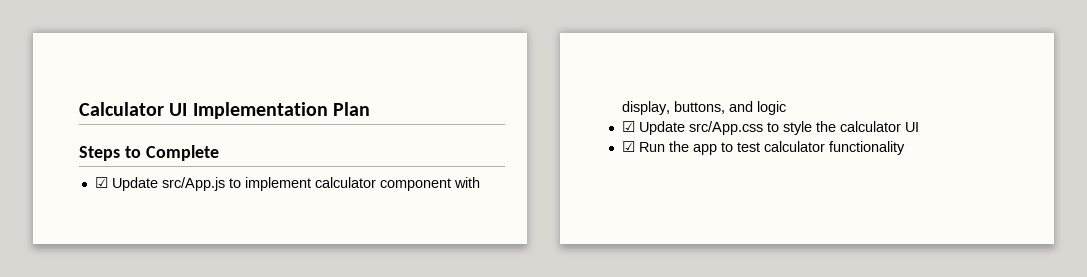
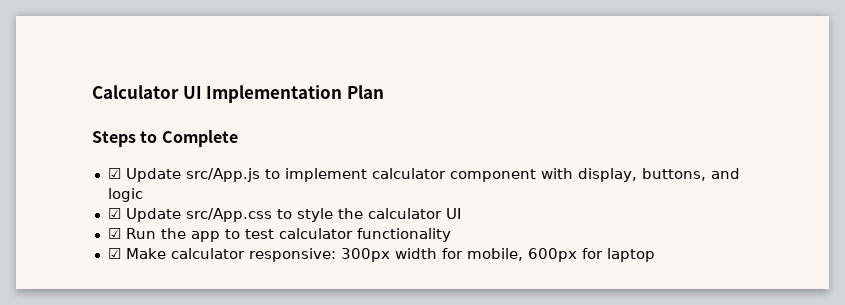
+ ☑ Make calculator responsive: 300px width for mobile, 600px for laptop

